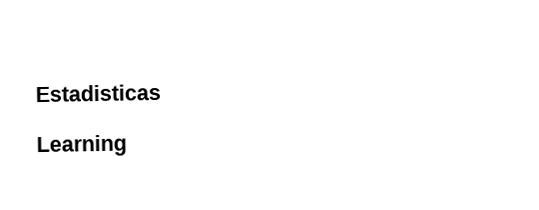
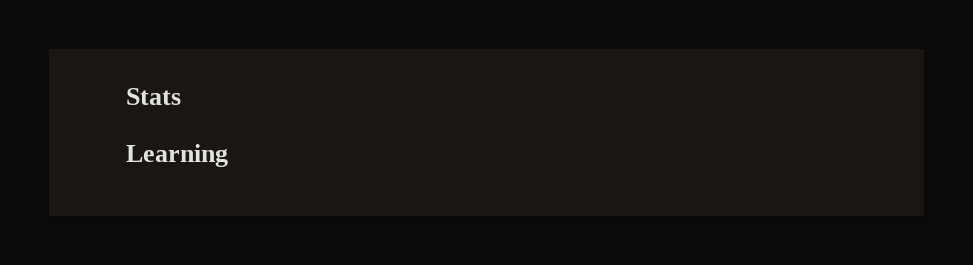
- Estadisticas
+ Stats

